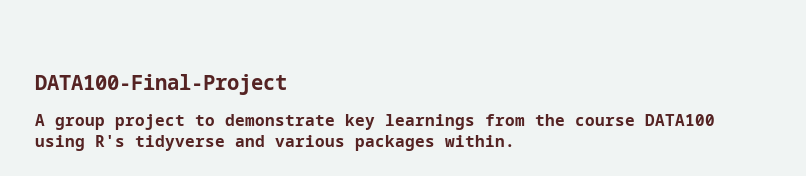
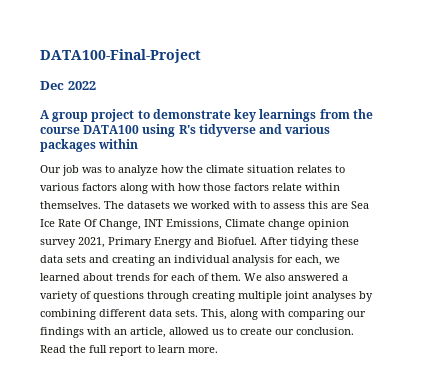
+ Dec 2022
- A group project to demonstrate key learnings from the course DATA100 using R's tidyverse and various packages within.
+ A group project to demonstrate key learnings from the course DATA100 using R's tidyverse and various packages within
+ Our job was to analyze how the climate situation relates to various factors along with how those factors relate within themselves. The datasets we worked with to assess this are Sea Ice Rate Of Change, INT Emissions, Climate change opinion survey 2021, Primary Energy and Biofuel. After tidying these data sets and creating an individual analysis for each, we learned about trends for each of them. We also answered a variety of questions through creating multiple joint analyses by combining different data sets. This, along with comparing our findings with an article, allowed us to create our conclusion. Read the full report to learn more.

